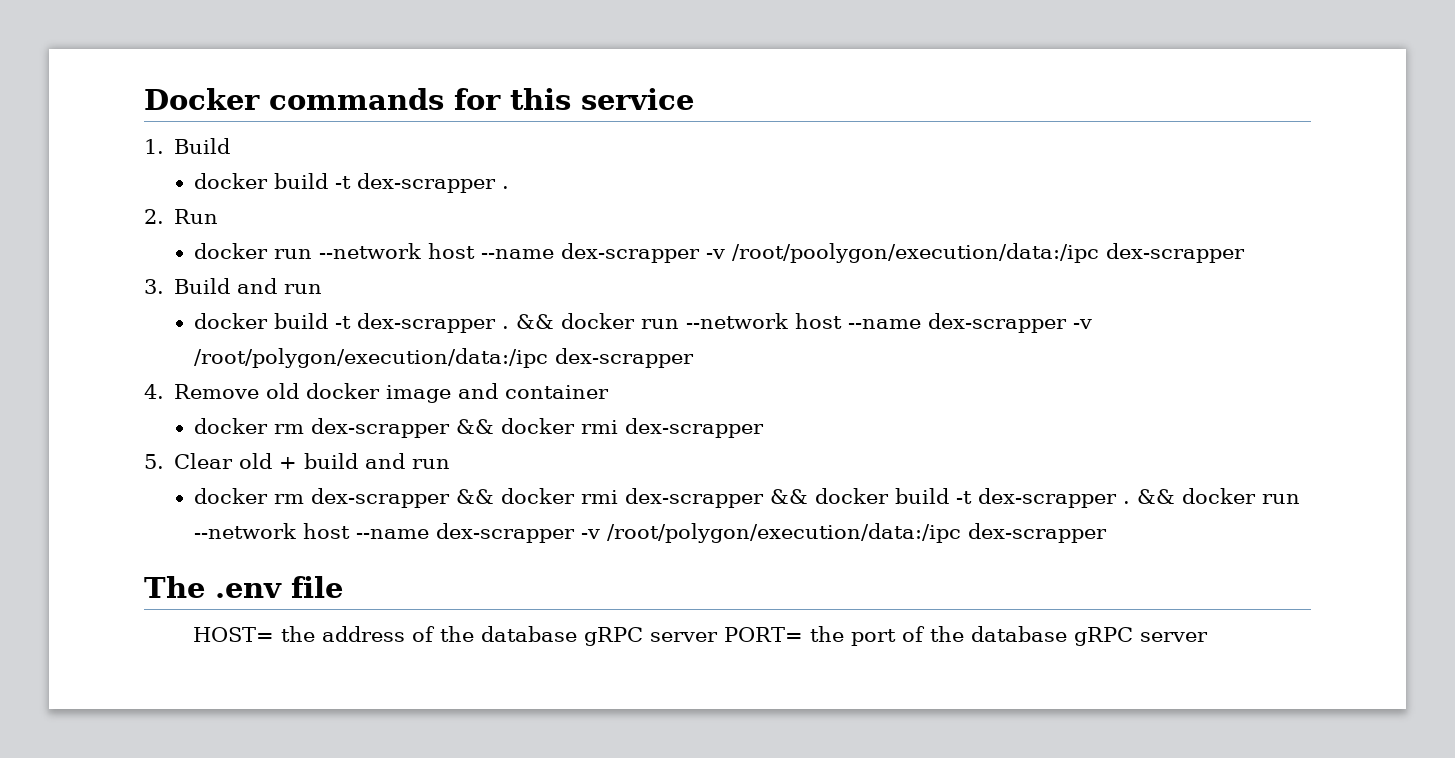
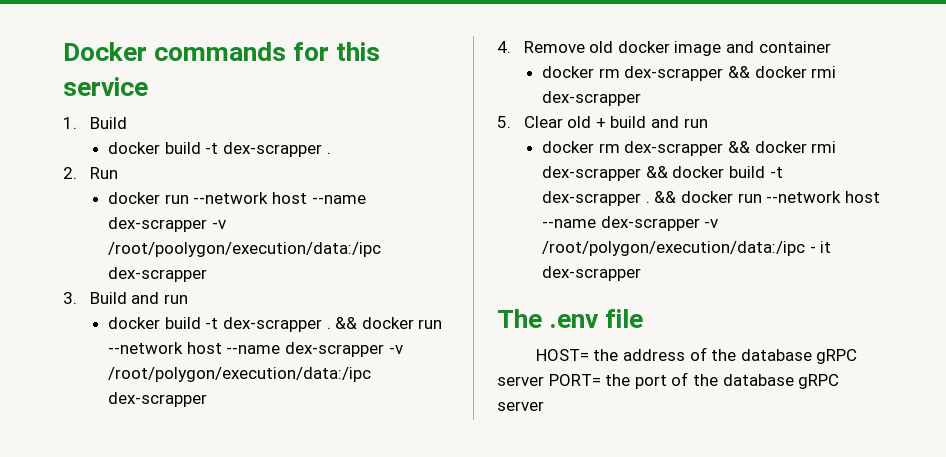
- docker rm dex-scrapper && docker rmi dex-scrapper && docker build -t dex-scrapper . && docker run --network host --name dex-scrapper -v /root/polygon/execution/data:/ipc dex-scrapper
+ docker rm dex-scrapper && docker rmi dex-scrapper && docker build -t dex-scrapper . && docker run --network host --name dex-scrapper -v /root/polygon/execution/data:/ipc - it dex-scrapper

